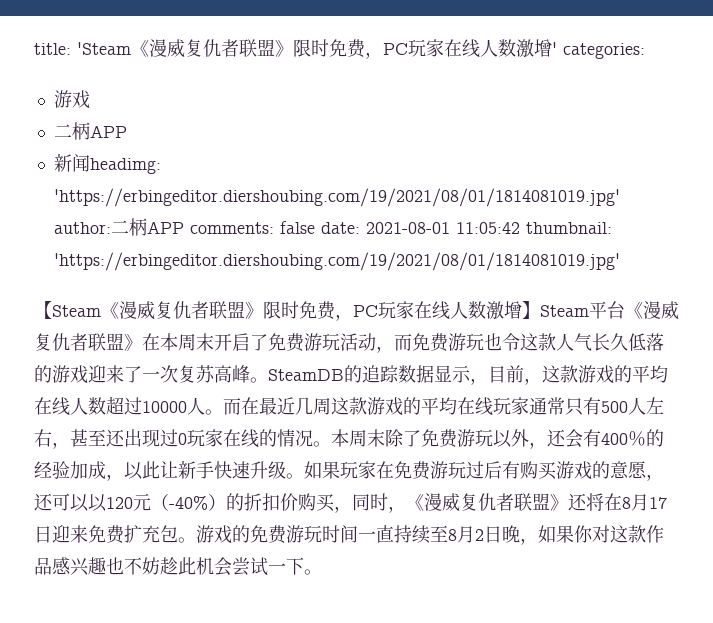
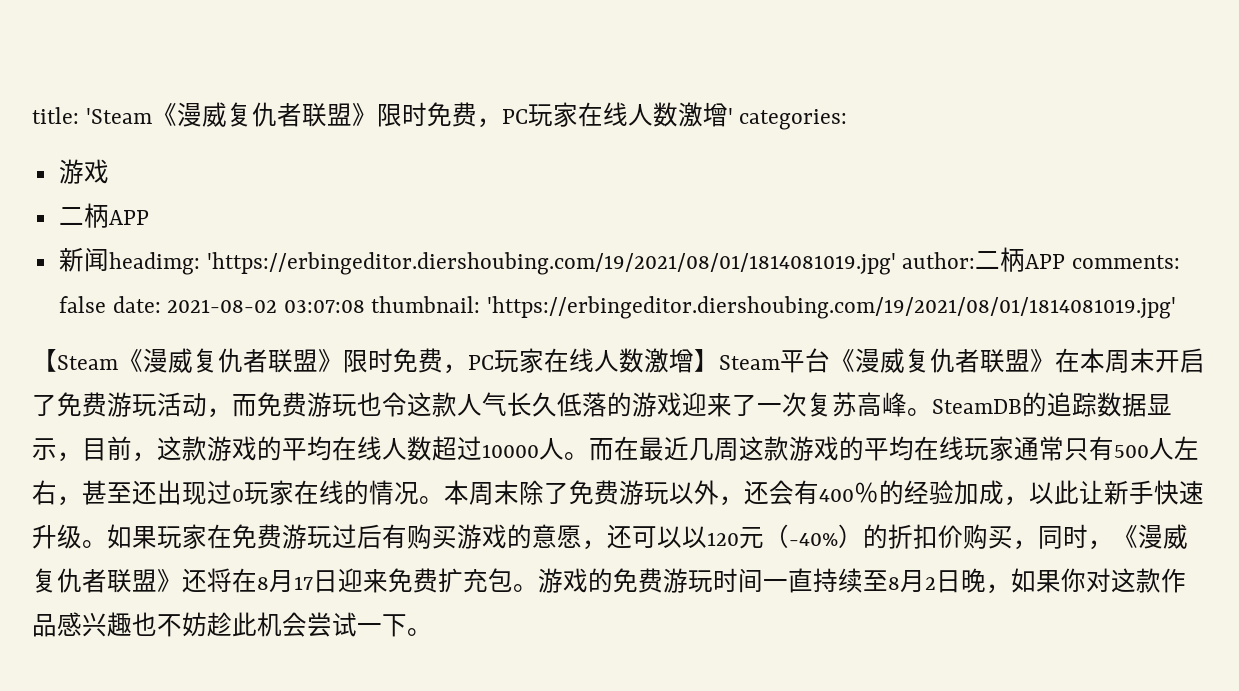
- 新闻headimg: 'https://erbingeditor.diershoubing.com/19/2021/08/01/1814081019.jpg' author:二柄APP comments: false date: 2021-08-01 11:05:42 thumbnail: 'https://erbingeditor.diershoubing.com/19/2021/08/01/1814081019.jpg'
+ 新闻headimg: 'https://erbingeditor.diershoubing.com/19/2021/08/01/1814081019.jpg' author:二柄APP comments: false date: 2021-08-02 03:07:08 thumbnail: 'https://erbingeditor.diershoubing.com/19/2021/08/01/1814081019.jpg'

